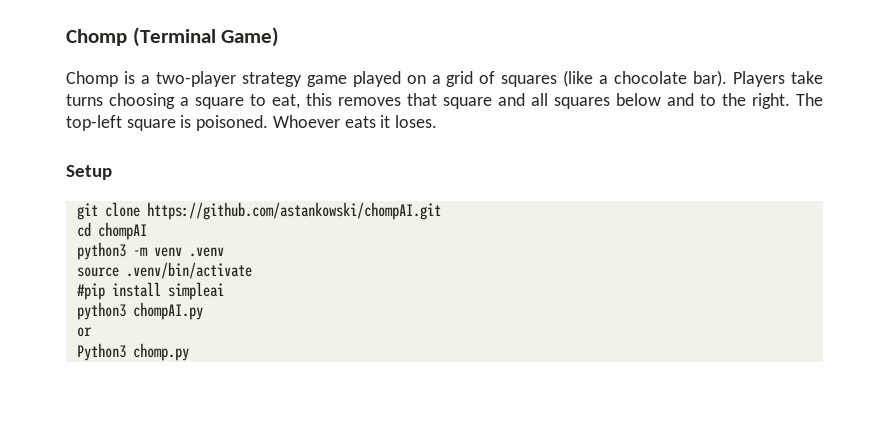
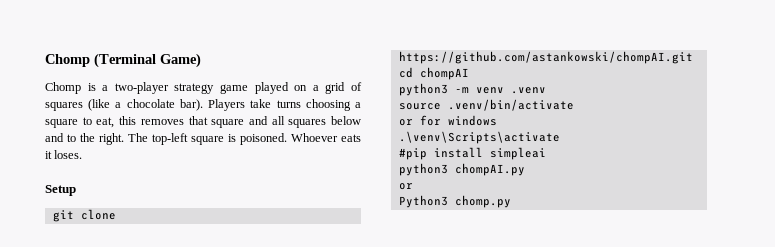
+ or for windows
+ .\venv\Scripts\activate

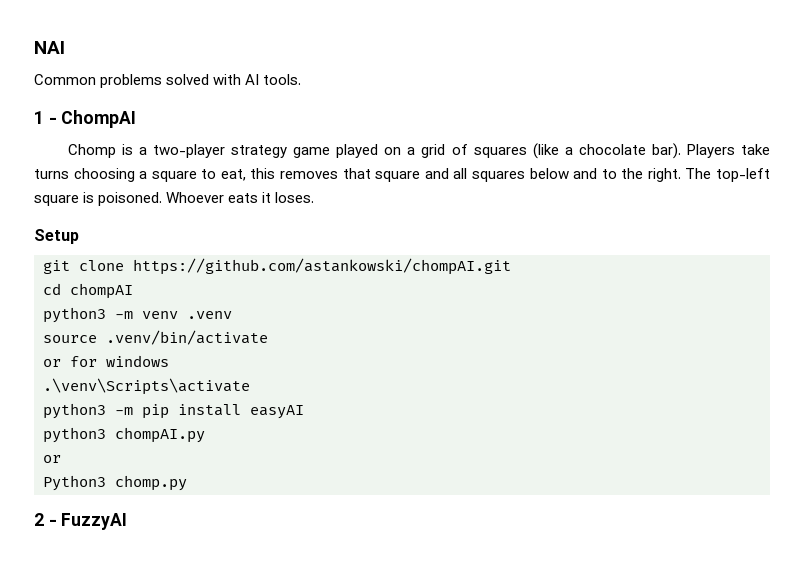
- Chomp (Terminal Game)
+ NAI
+ Common problems solved with AI tools.
+ 1 - ChompAI
- #pip install simpleai
+ python3 -m pip install easyAI
+ 2 - FuzzyAI

